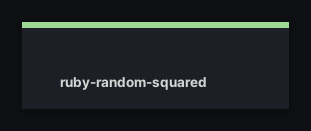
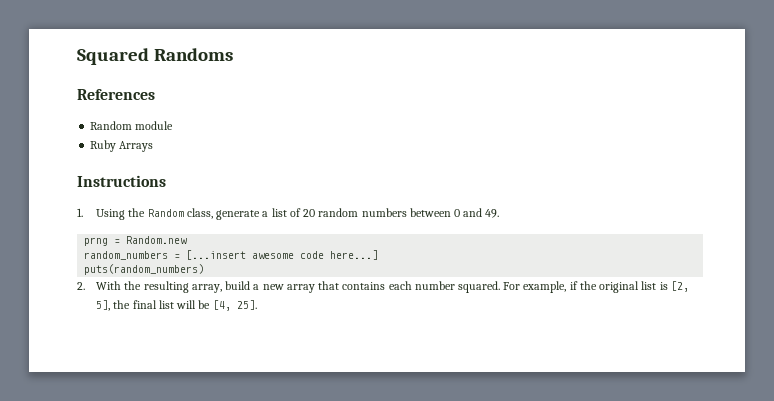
- ruby-random-squared
+ Squared Randoms
+ References
+ Random module
+ Ruby Arrays
+ Instructions
+ 1. Using the Random class, generate a list of 20 random numbers between 0 and 49.
+ prng = Random.new
+ random_numbers = [...insert awesome code here...]
+ puts(random_numbers)
+ 2. With the resulting array, build a new array that contains each number squared. For example, if the original list is [2, 5], the final list will be [4, 25].

